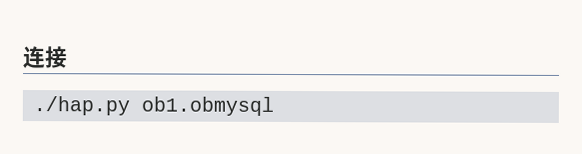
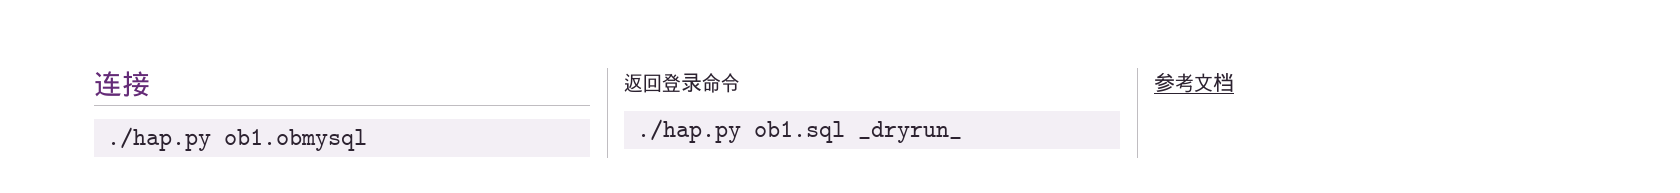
+ 返回登录命令
+ ./hap.py ob1.sql _dryrun_
+ 参考文档

